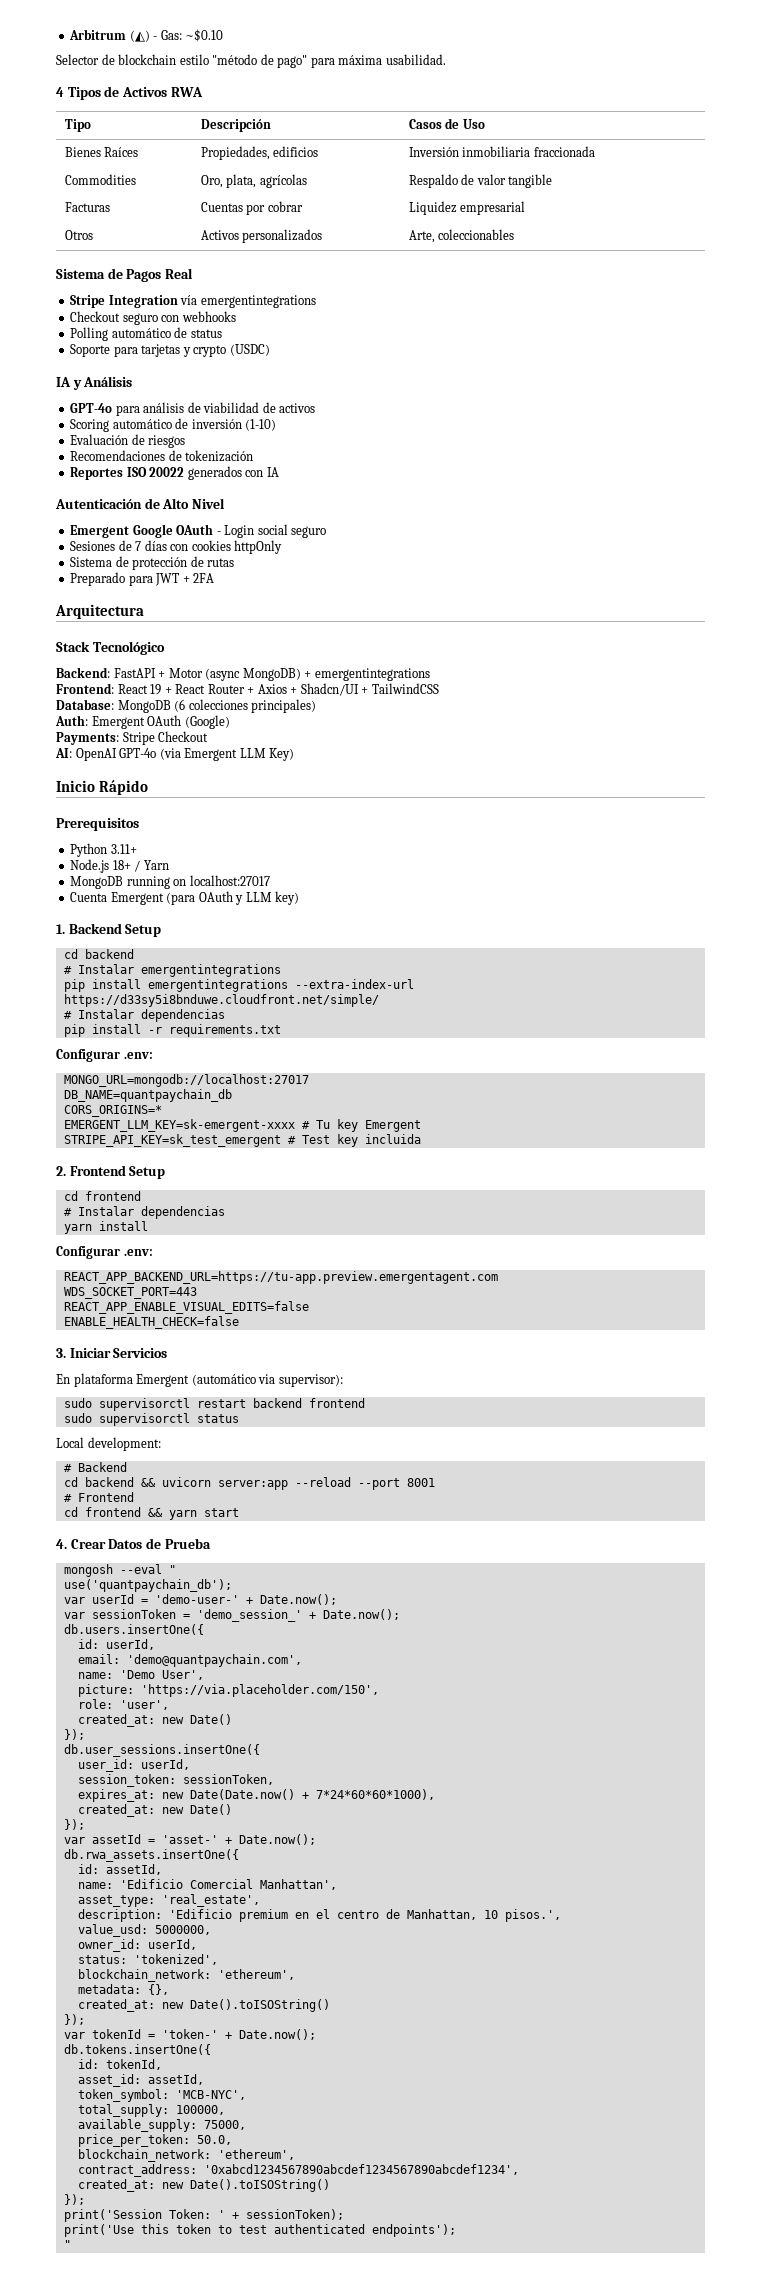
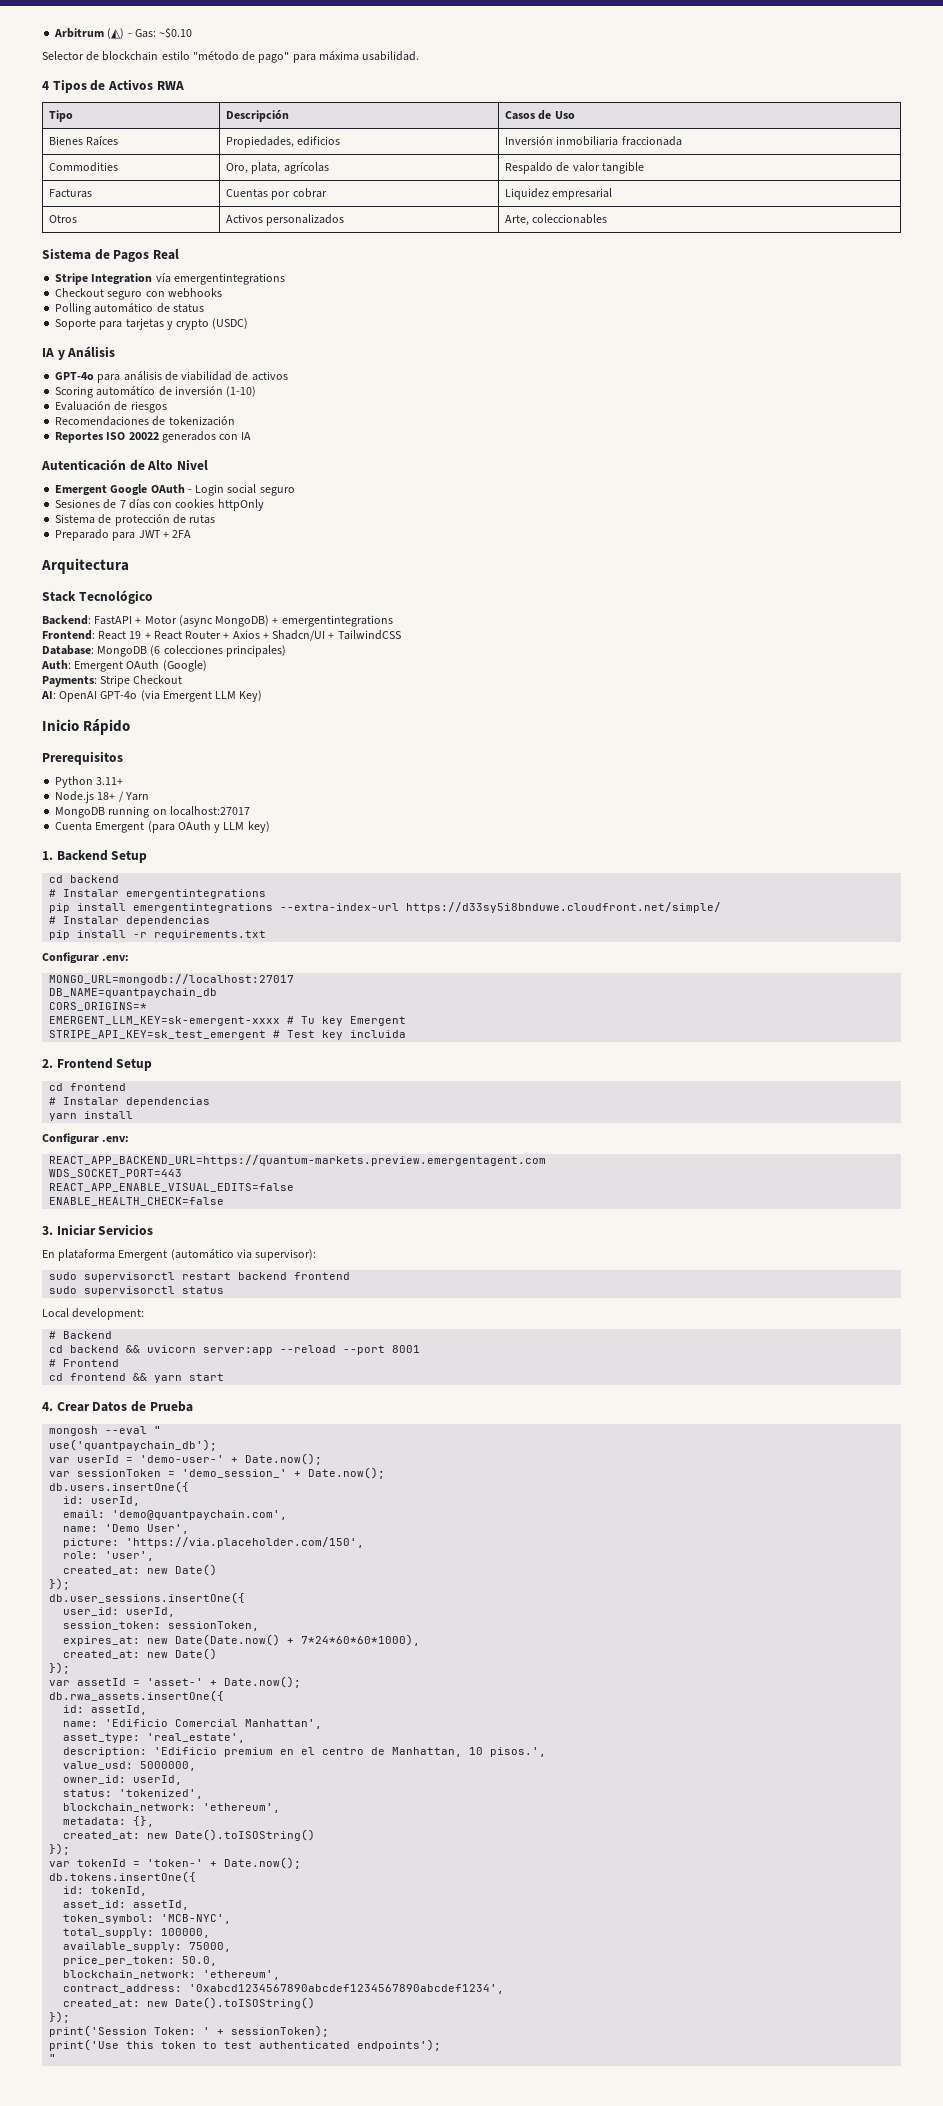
- REACT_APP_BACKEND_URL=https://tu-app.preview.emergentagent.com
+ REACT_APP_BACKEND_URL=https://quantum-markets.preview.emergentagent.com

